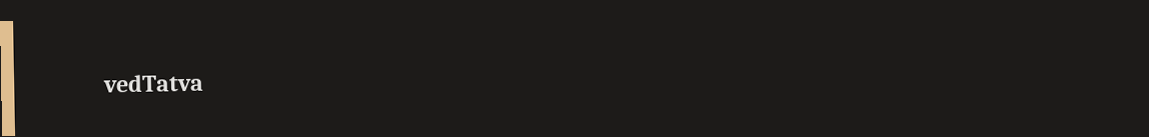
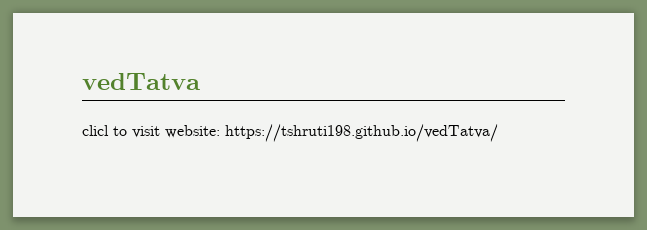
+ clicl to visit website: https://tshruti198.github.io/vedTatva/

